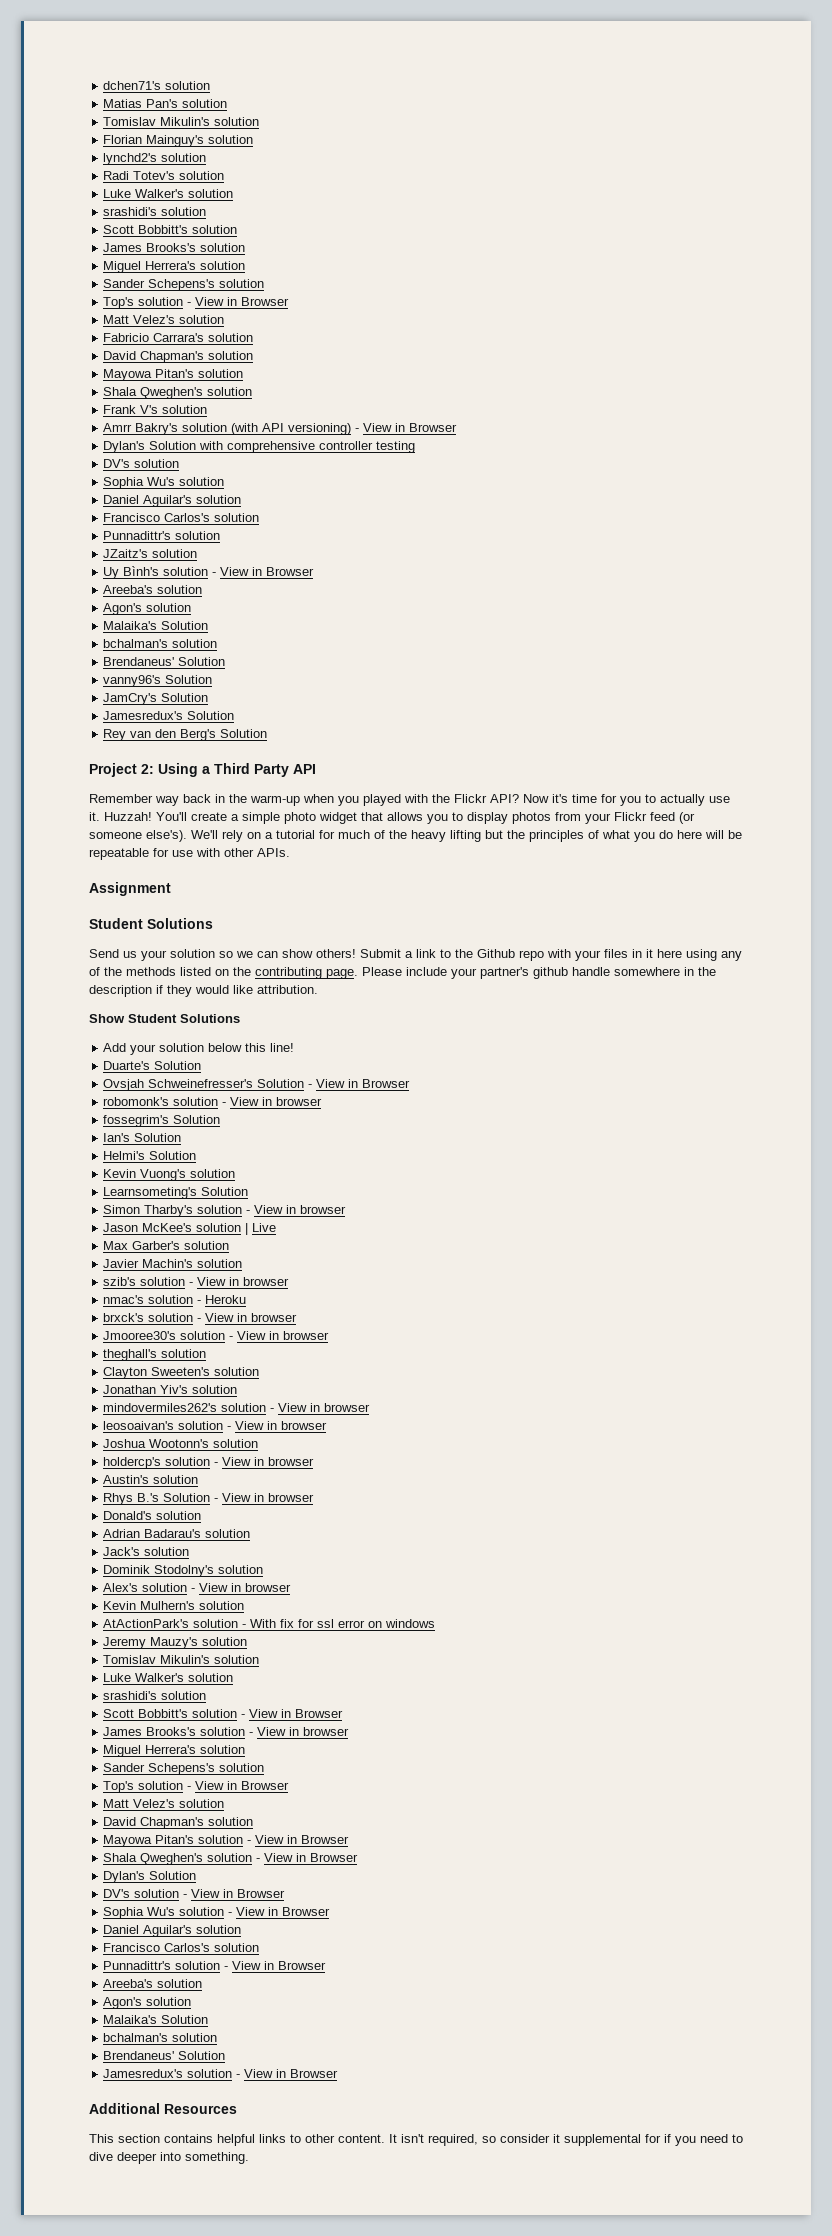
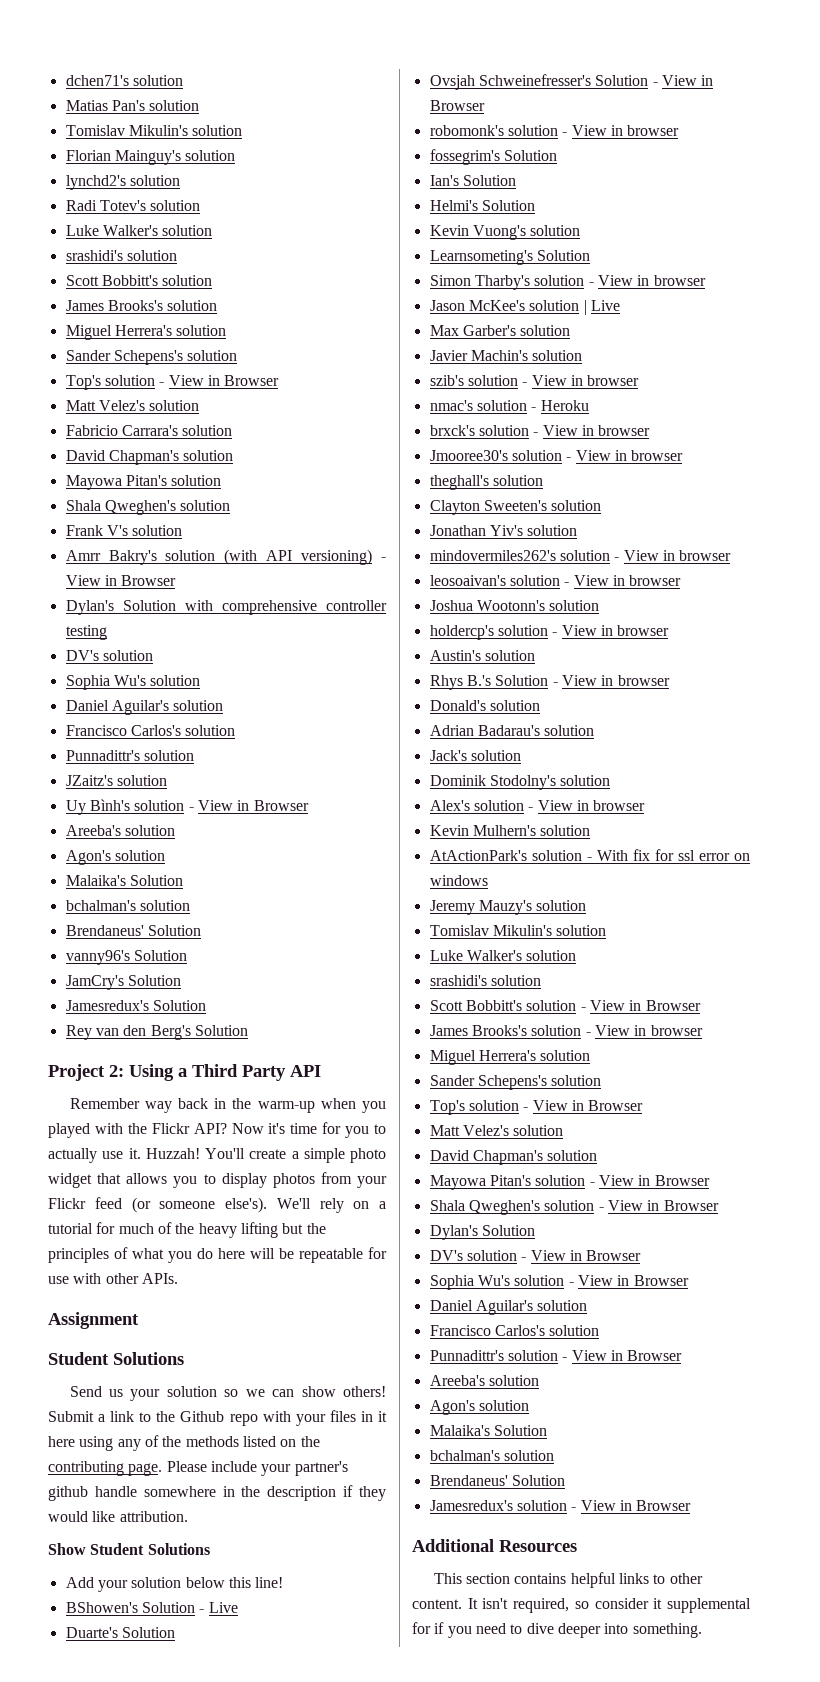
+ BShowen's Solution - Live

